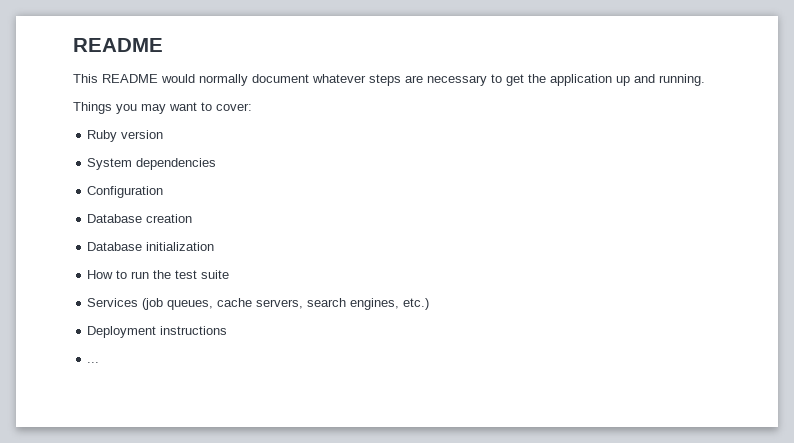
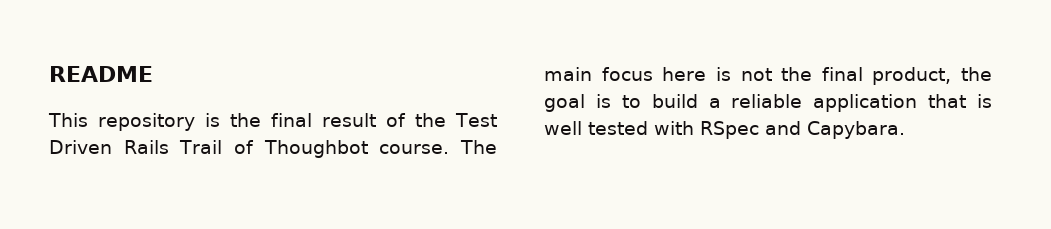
- This README would normally document whatever steps are necessary to get the application up and running.
- Things you may want to cover:
- Ruby version
- System dependencies
- Configuration
- Database creation
- Database initialization
- How to run the test suite
- Services (job queues, cache servers, search engines, etc.)
- Deployment instructions
- ...
+ This repository is the final result of the Test Driven Rails Trail of Thoughbot course. The main focus here is not the final product, the goal is to build a reliable application that is well tested with RSpec and Capybara.

